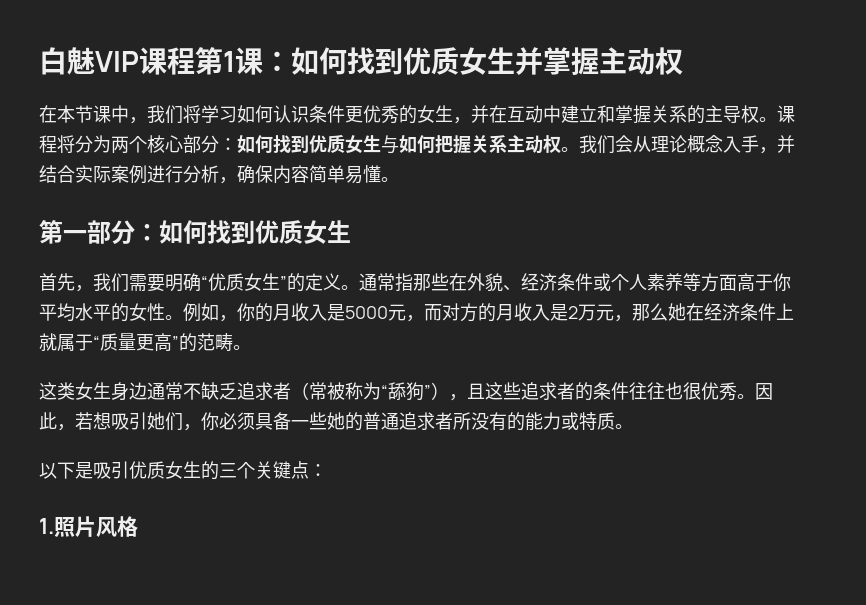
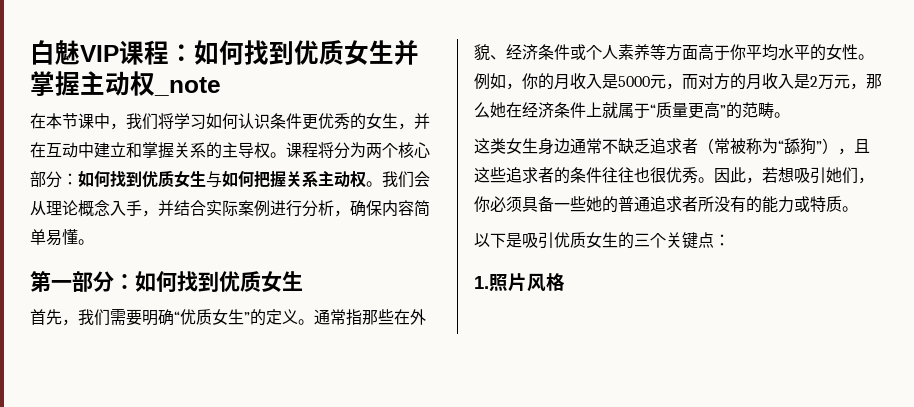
- 白魅VIP课程第1课：如何找到优质女生并掌握主动权
+ 白魅VIP课程：如何找到优质女生并掌握主动权_note

